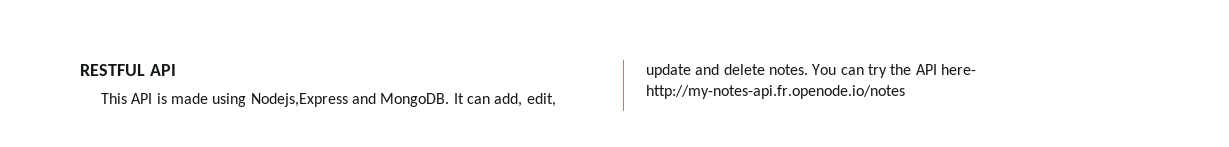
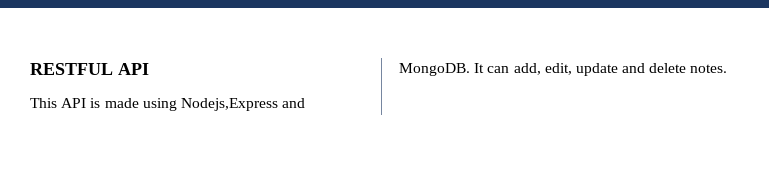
- You can try the API here- http://my-notes-api.fr.openode.io/notes

